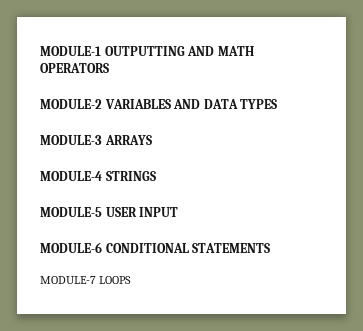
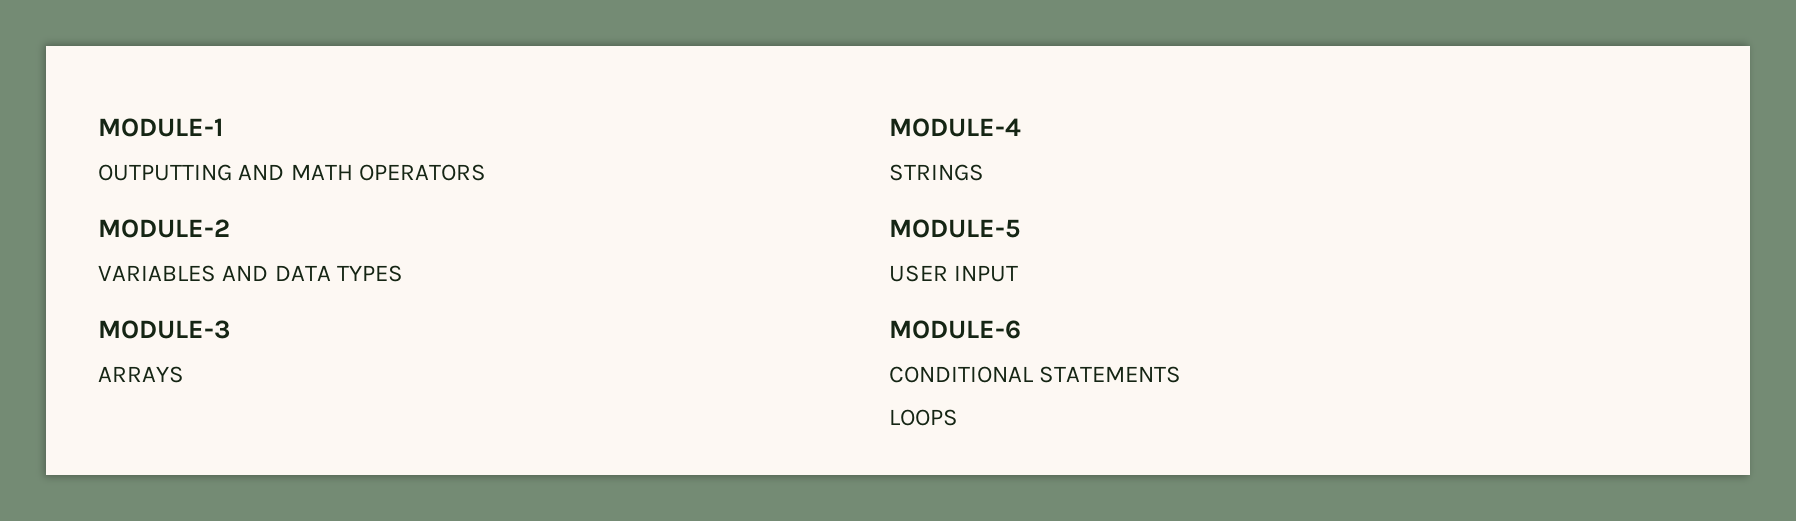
- MODULE-1 OUTPUTTING AND MATH OPERATORS
+ MODULE-1
+ OUTPUTTING AND MATH OPERATORS
- MODULE-2 VARIABLES AND DATA TYPES
+ MODULE-2
+ VARIABLES AND DATA TYPES
- MODULE-3 ARRAYS
+ MODULE-3
+ ARRAYS
- MODULE-4 STRINGS
+ MODULE-4
+ STRINGS
- MODULE-5 USER INPUT
+ MODULE-5
+ USER INPUT
- MODULE-6 CONDITIONAL STATEMENTS
+ MODULE-6
+ CONDITIONAL STATEMENTS
- MODULE-7 LOOPS
+ LOOPS

